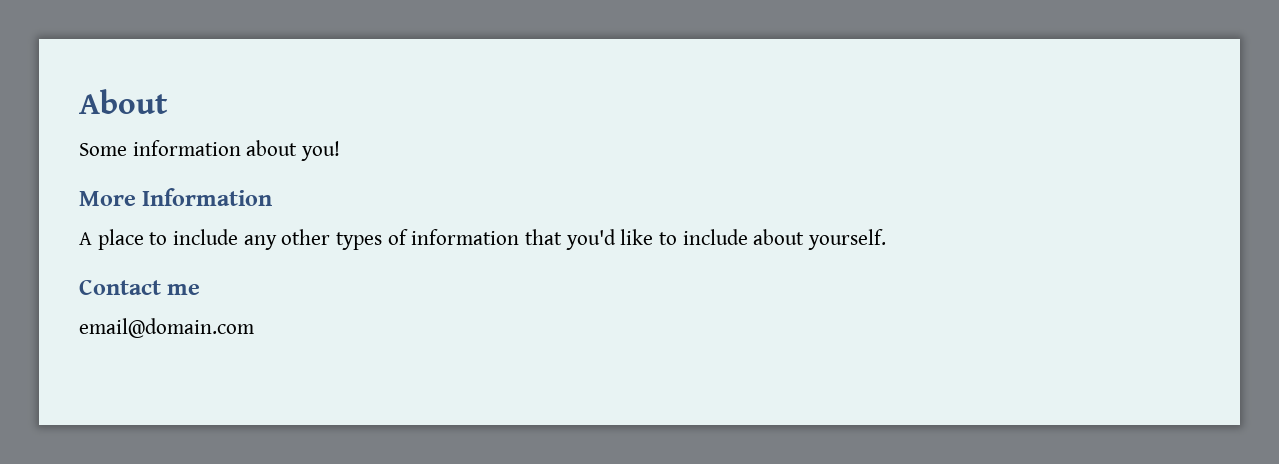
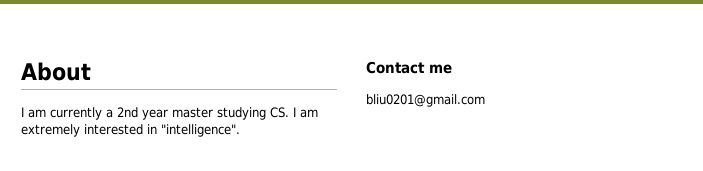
- Some information about you!
- More Information
- A place to include any other types of information that you'd like to include about yourself.
+ I am currently a 2nd year master studying CS. I am extremely interested in "intelligence".
- email@domain.com
+ bliu0201@gmail.com

